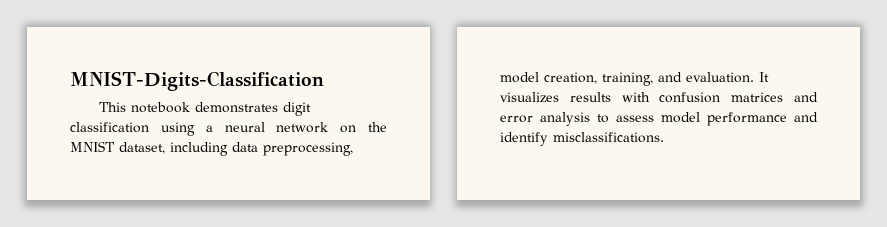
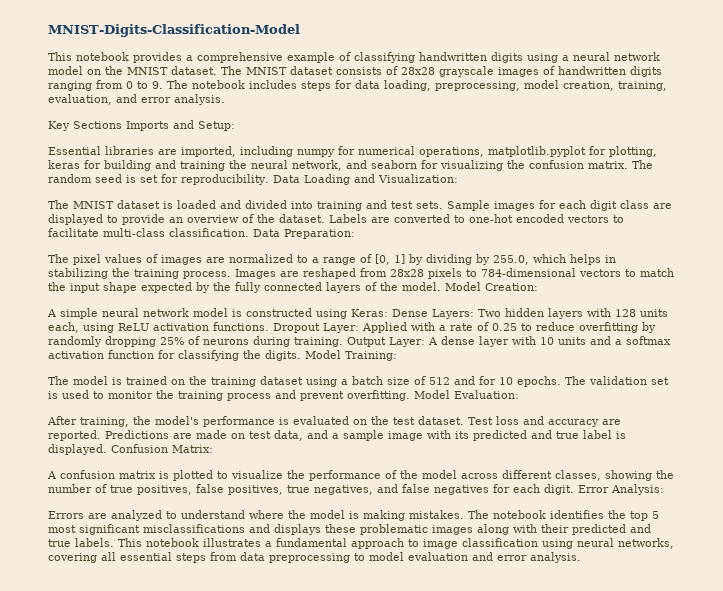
- MNIST-Digits-Classification
- This notebook demonstrates digit classification using a neural network on the MNIST dataset, including data preprocessing, model creation, training, and evaluation. It visualizes results with confusion matrices and error analysis to assess model performance and identify misclassifications.
+ MNIST-Digits-Classification-Model
+ This notebook provides a comprehensive example of classifying handwritten digits using a neural network model on the MNIST dataset. The MNIST dataset consists of 28x28 grayscale images of handwritten digits ranging from 0 to 9. The notebook includes steps for data loading, preprocessing, model creation, training, evaluation, and error analysis.
+ Key Sections Imports and Setup:
+ Essential libraries are imported, including numpy for numerical operations, matplotlib.pyplot for plotting, keras for building and training the neural network, and seaborn for visualizing the confusion matrix. The random seed is set for reproducibility. Data Loading and Visualization:
+ The MNIST dataset is loaded and divided into training and test sets. Sample images for each digit class are displayed to provide an overview of the dataset. Labels are converted to one-hot encoded vectors to facilitate multi-class classification. Data Preparation:
+ The pixel values of images are normalized to a range of [0, 1] by dividing by 255.0, which helps in stabilizing the training process. Images are reshaped from 28x28 pixels to 784-dimensional vectors to match the input shape expected by the fully connected layers of the model. Model Creation:
+ A simple neural network model is constructed using Keras: Dense Layers: Two hidden layers with 128 units each, using ReLU activation functions. Dropout Layer: Applied with a rate of 0.25 to reduce overfitting by randomly dropping 25% of neurons during training. Output Layer: A dense layer with 10 units and a softmax activation function for classifying the digits. Model Training:
+ The model is trained on the training dataset using a batch size of 512 and for 10 epochs. The validation set is used to monitor the training process and prevent overfitting. Model Evaluation:
+ After training, the model's performance is evaluated on the test dataset. Test loss and accuracy are reported. Predictions are made on test data, and a sample image with its predicted and true label is displayed. Confusion Matrix:
+ A confusion matrix is plotted to visualize the performance of the model across different classes, showing the number of true positives, false positives, true negatives, and false negatives for each digit. Error Analysis:
+ Errors are analyzed to understand where the model is making mistakes. The notebook identifies the top 5 most significant misclassifications and displays these problematic images along with their predicted and true labels. This notebook illustrates a fundamental approach to image classification using neural networks, covering all essential steps from data preprocessing to model evaluation and error analysis.

